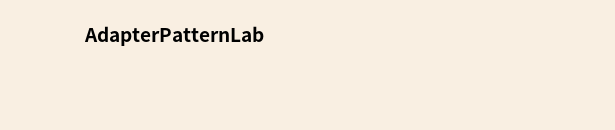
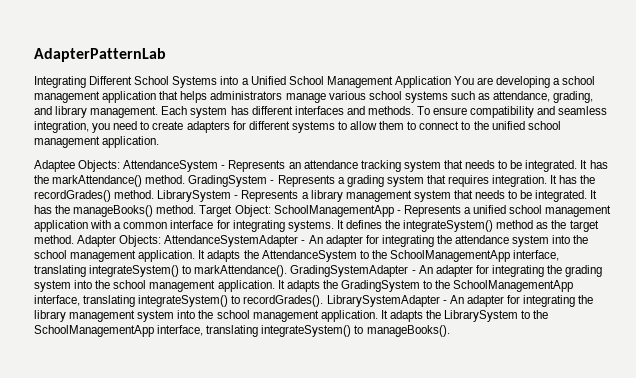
+ Integrating Different School Systems into a Unified School Management Application You are developing a school management application that helps administrators manage various school systems such as attendance, grading, and library management. Each system has different interfaces and methods. To ensure compatibility and seamless integration, you need to create adapters for different systems to allow them to connect to the unified school management application.
+ Adaptee Objects: AttendanceSystem - Represents an attendance tracking system that needs to be integrated. It has the markAttendance() method. GradingSystem - Represents a grading system that requires integration. It has the recordGrades() method. LibrarySystem - Represents a library management system that needs to be integrated. It has the manageBooks() method. Target Object: SchoolManagementApp - Represents a unified school management application with a common interface for integrating systems. It defines the integrateSystem() method as the target method. Adapter Objects: AttendanceSystemAdapter - An adapter for integrating the attendance system into the school management application. It adapts the AttendanceSystem to the SchoolManagementApp interface, translating integrateSystem() to markAttendance(). GradingSystemAdapter - An adapter for integrating the grading system into the school management application. It adapts the GradingSystem to the SchoolManagementApp interface, translating integrateSystem() to recordGrades(). LibrarySystemAdapter - An adapter for integrating the library management system into the school management application. It adapts the LibrarySystem to the SchoolManagementApp interface, translating integrateSystem() to manageBooks().

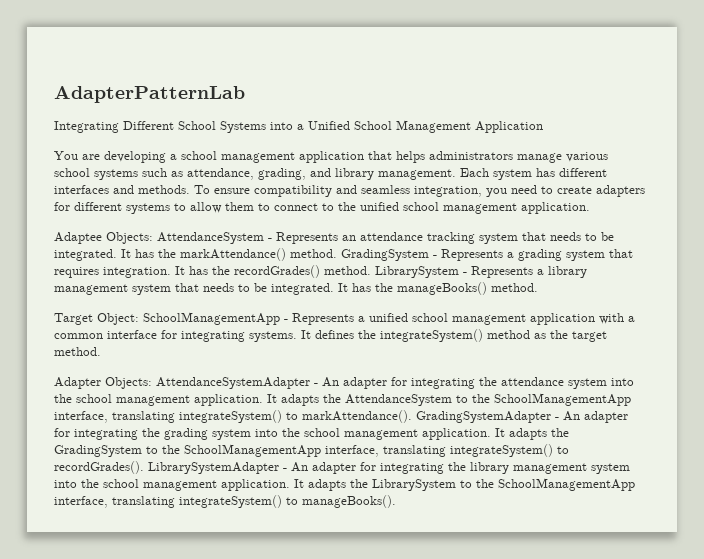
- Integrating Different School Systems into a Unified School Management Application You are developing a school management application that helps administrators manage various school systems such as attendance, grading, and library management.
+ Integrating Different School Systems into a Unified School Management Application
+ You are developing a school management application that helps administrators manage various school systems such as attendance, grading, and library management.
- It has the manageBooks() method. Target Object: SchoolManagementApp - Represents a unified school management application with a common interface for integrating systems.
+ It has the manageBooks() method.
+ Target Object: SchoolManagementApp - Represents a unified school management application with a common interface for integrating systems.
- It defines the integrateSystem() method as the target method. Adapter Objects: AttendanceSystemAdapter - An adapter for integrating the attendance system into the school management application.
+ It defines the integrateSystem() method as the target method.
+ Adapter Objects: AttendanceSystemAdapter - An adapter for integrating the attendance system into the school management application.

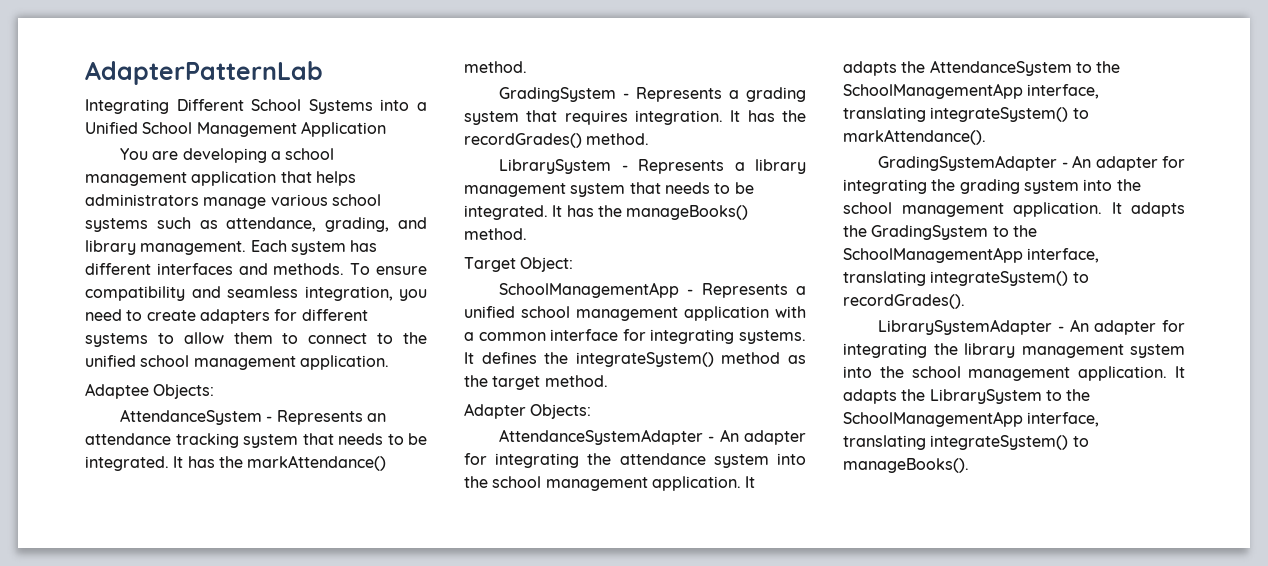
- Adaptee Objects: AttendanceSystem - Represents an attendance tracking system that needs to be integrated.
+ Adaptee Objects:
+ AttendanceSystem - Represents an attendance tracking system that needs to be integrated.
- It has the markAttendance() method. GradingSystem - Represents a grading system that requires integration.
+ It has the markAttendance() method.
+ GradingSystem - Represents a grading system that requires integration.
- It has the recordGrades() method. LibrarySystem - Represents a library management system that needs to be integrated.
+ It has the recordGrades() method.
+ LibrarySystem - Represents a library management system that needs to be integrated.
- Target Object: SchoolManagementApp - Represents a unified school management application with a common interface for integrating systems.
+ Target Object:
+ SchoolManagementApp - Represents a unified school management application with a common interface for integrating systems.
- Adapter Objects: AttendanceSystemAdapter - An adapter for integrating the attendance system into the school management application.
+ Adapter Objects:
+ AttendanceSystemAdapter - An adapter for integrating the attendance system into the school management application.
- It adapts the AttendanceSystem to the SchoolManagementApp interface, translating integrateSystem() to markAttendance(). GradingSystemAdapter - An adapter for integrating the grading system into the school management application.
+ It adapts the AttendanceSystem to the SchoolManagementApp interface, translating integrateSystem() to markAttendance().
+ GradingSystemAdapter - An adapter for integrating the grading system into the school management application.
- It adapts the GradingSystem to the SchoolManagementApp interface, translating integrateSystem() to recordGrades(). LibrarySystemAdapter - An adapter for integrating the library management system into the school management application.
+ It adapts the GradingSystem to the SchoolManagementApp interface, translating integrateSystem() to recordGrades().
+ LibrarySystemAdapter - An adapter for integrating the library management system into the school management application.

